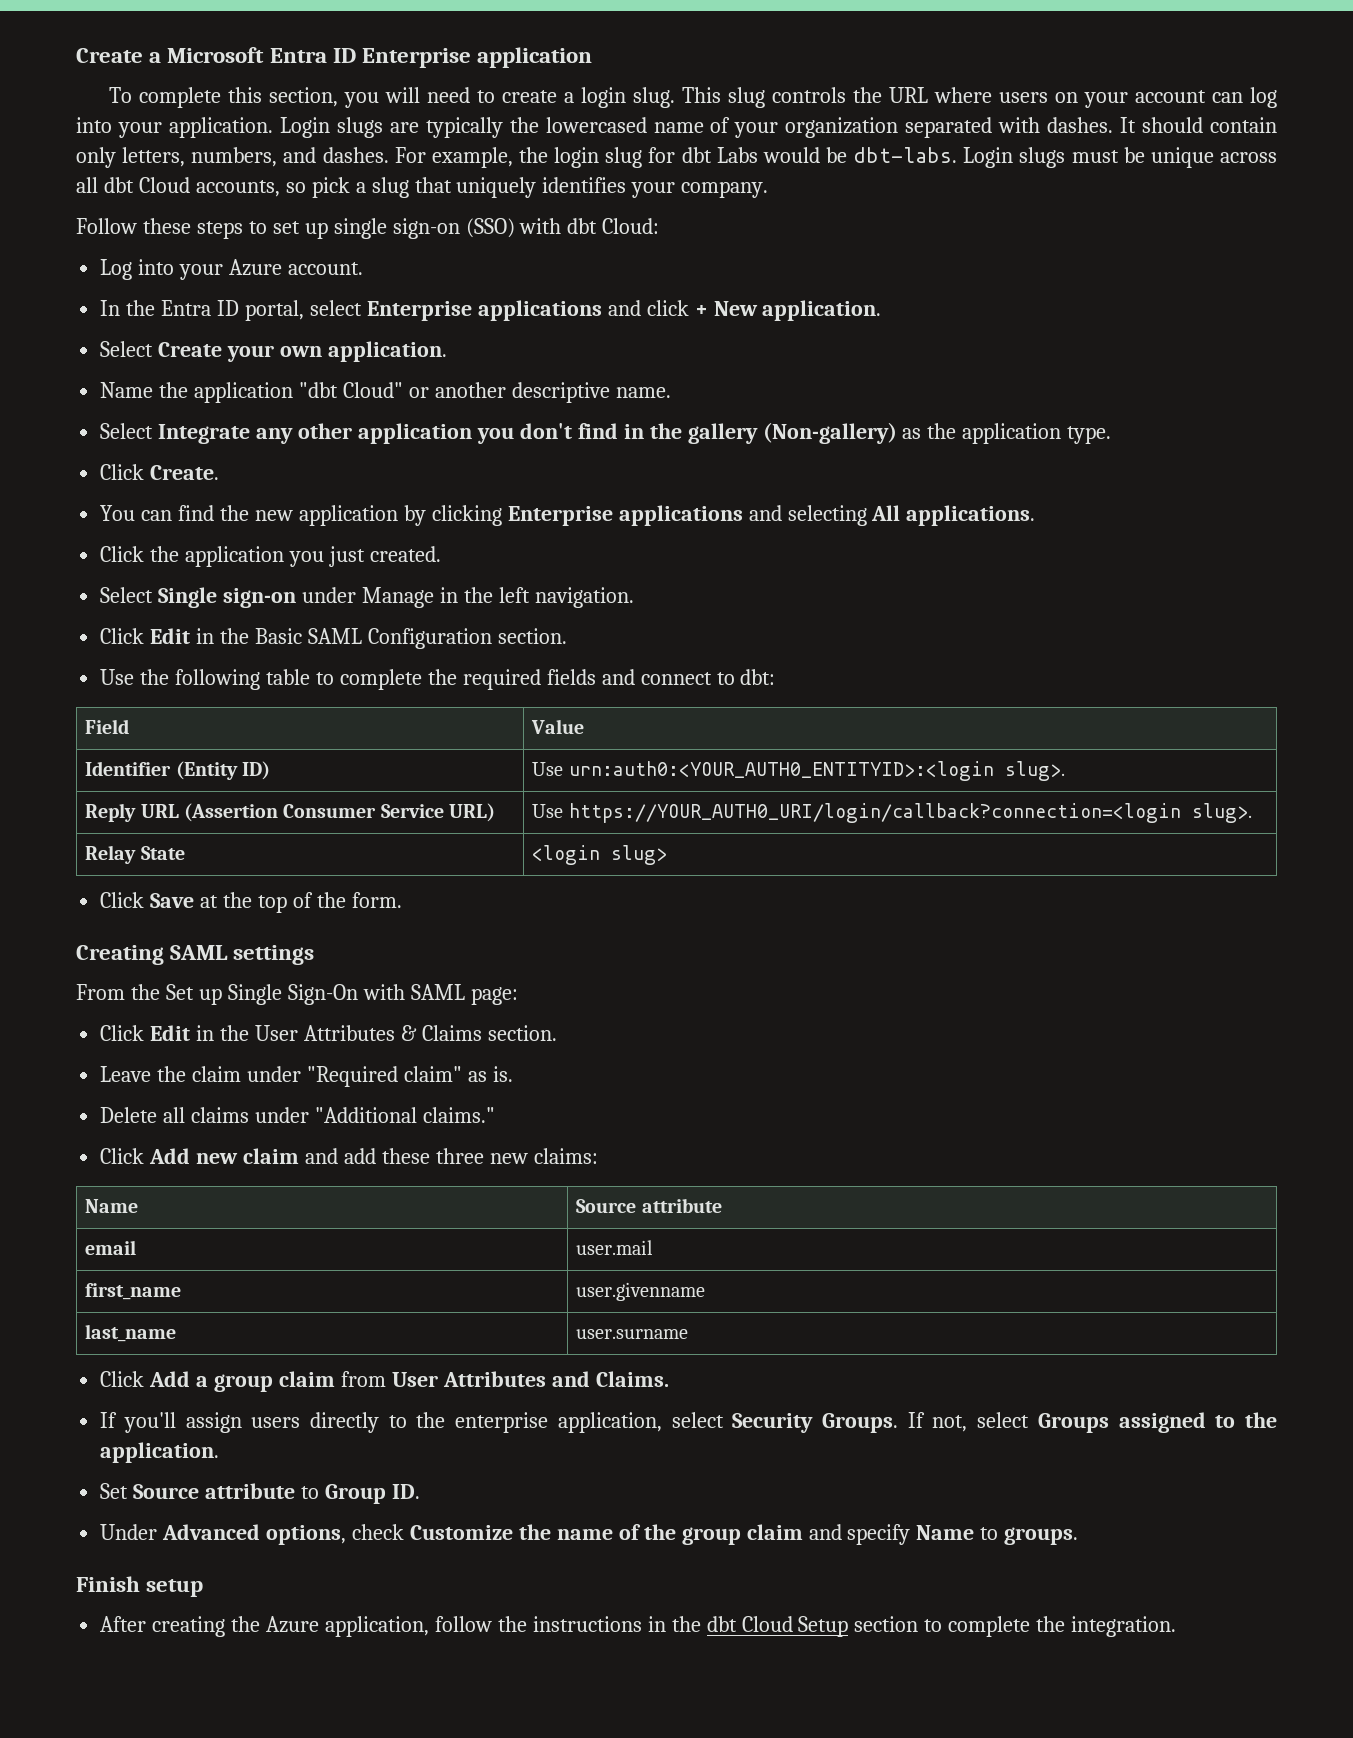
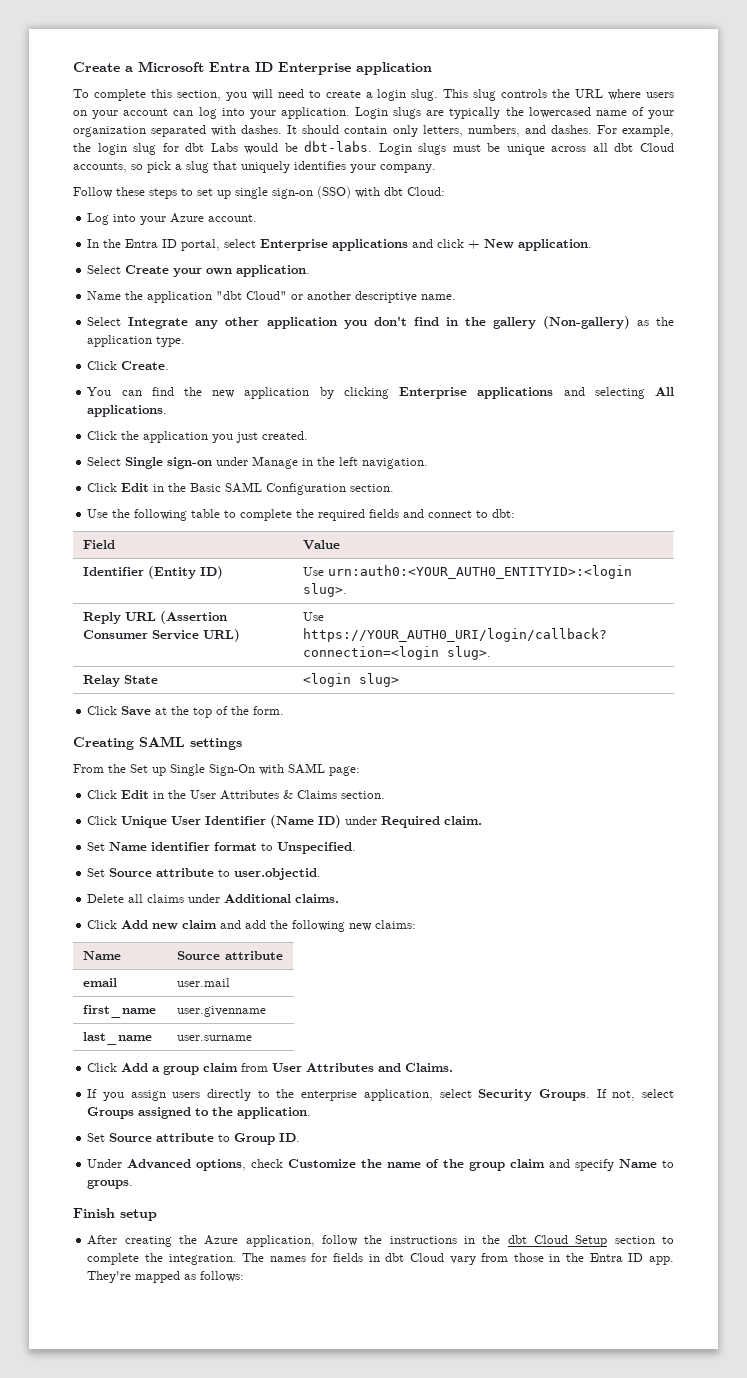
- Leave the claim under "Required claim" as is.
+ Click Unique User Identifier (Name ID) under Required claim.
+ Set Name identifier format to Unspecified.
+ Set Source attribute to user.objectid.
- Delete all claims under "Additional claims."
+ Delete all claims under Additional claims.
- Click Add new claim and add these three new claims:
+ Click Add new claim and add the following new claims:
- If you'll assign users directly to the enterprise application, select Security Groups.
+ If you assign users directly to the enterprise application, select Security Groups.
+ The names for fields in dbt Cloud vary from those in the Entra ID app. They're mapped as follows:

